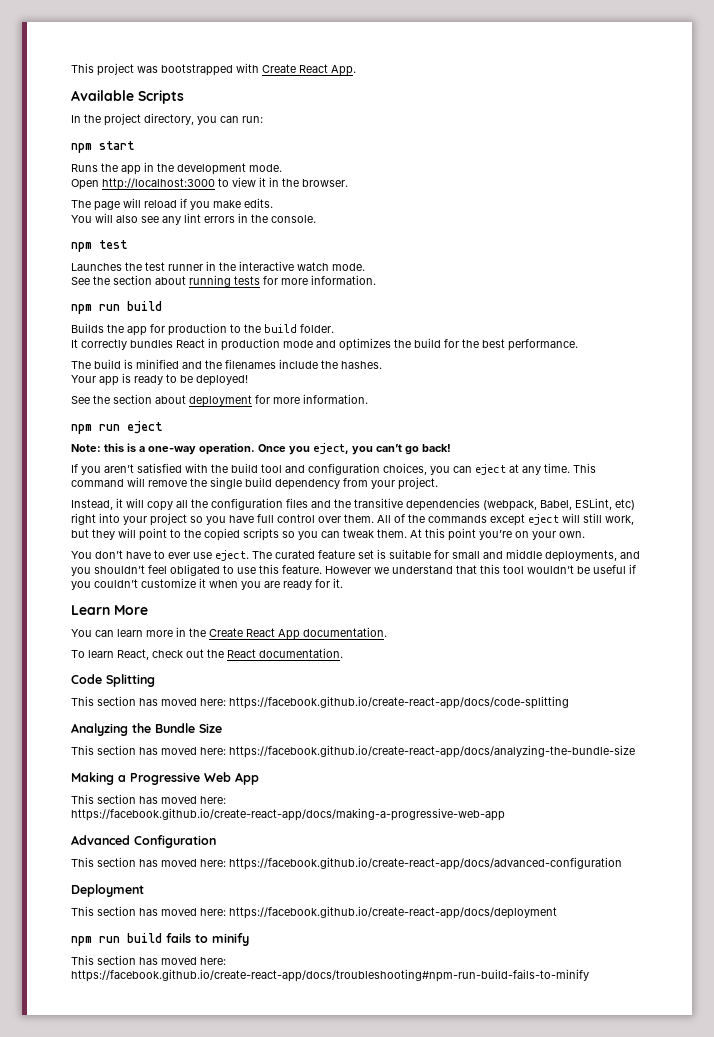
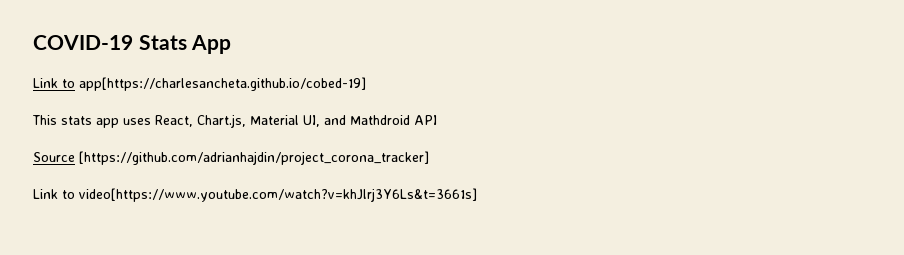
- This project was bootstrapped with Create React App.
- Available Scripts
- In the project directory, you can run:
- npm start
- Runs the app in the development mode.
- Open http://localhost:3000 to view it in the browser.
- The page will reload if you make edits.
- You will also see any lint errors in the console.
- npm test
- Launches the test runner in the interactive watch mode.
- See the section about running tests for more information.
- npm run build
- Builds the app for production to the build folder.
- It correctly bundles React in production mode and optimizes the build for the best performance.
- The build is minified and the filenames include the hashes.
- Your app is ready to be deployed!
- See the section about deployment for more information.
- npm run eject
- Note: this is a one-way operation. Once you eject, you can’t go back!
- If you aren’t satisfied with the build tool and configuration choices, you can eject at any time. This command will remove the single build dependency from your project.
- Instead, it will copy all the configuration files and the transitive dependencies (webpack, Babel, ESLint, etc) right into your project so you have full control over them. All of the commands except eject will still work, but they will point to the copied scripts so you can tweak them. At this point you’re on your own.
- You don’t have to ever use eject. The curated feature set is suitable for small and middle deployments, and you shouldn’t feel obligated to use this feature. However we understand that this tool wouldn’t be useful if you couldn’t customize it when you are ready for it.
- Learn More
- You can learn more in the Create React App documentation.
- To learn React, check out the React documentation.
- Code Splitting
- This section has moved here: https://facebook.github.io/create-react-app/docs/code-splitting
- Analyzing the Bundle Size
- This section has moved here: https://facebook.github.io/create-react-app/docs/analyzing-the-bundle-size
- Making a Progressive Web App
- This section has moved here: https://facebook.github.io/create-react-app/docs/making-a-progressive-web-app
- Advanced Configuration
- This section has moved here: https://facebook.github.io/create-react-app/docs/advanced-configuration
- Deployment
- This section has moved here: https://facebook.github.io/create-react-app/docs/deployment
- npm run build fails to minify
- This section has moved here: https://facebook.github.io/create-react-app/docs/troubleshooting#npm-run-build-fails-to-minify
+ COVID-19 Stats App
+ Link to app[https://charlesancheta.github.io/cobed-19]
+ This stats app uses React, Chart.js, Material UI, and Mathdroid API
+ Source [https://github.com/adrianhajdin/project_corona_tracker]
+ Link to video[https://www.youtube.com/watch?v=khJlrj3Y6Ls&t=3661s]

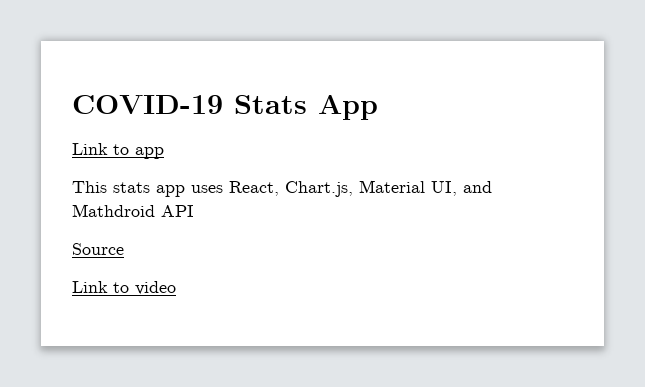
- Link to app[https://charlesancheta.github.io/cobed-19]
+ Link to app
- Source [https://github.com/adrianhajdin/project_corona_tracker]
- Link to video[https://www.youtube.com/watch?v=khJlrj3Y6Ls&t=3661s]
+ Source
+ Link to video

